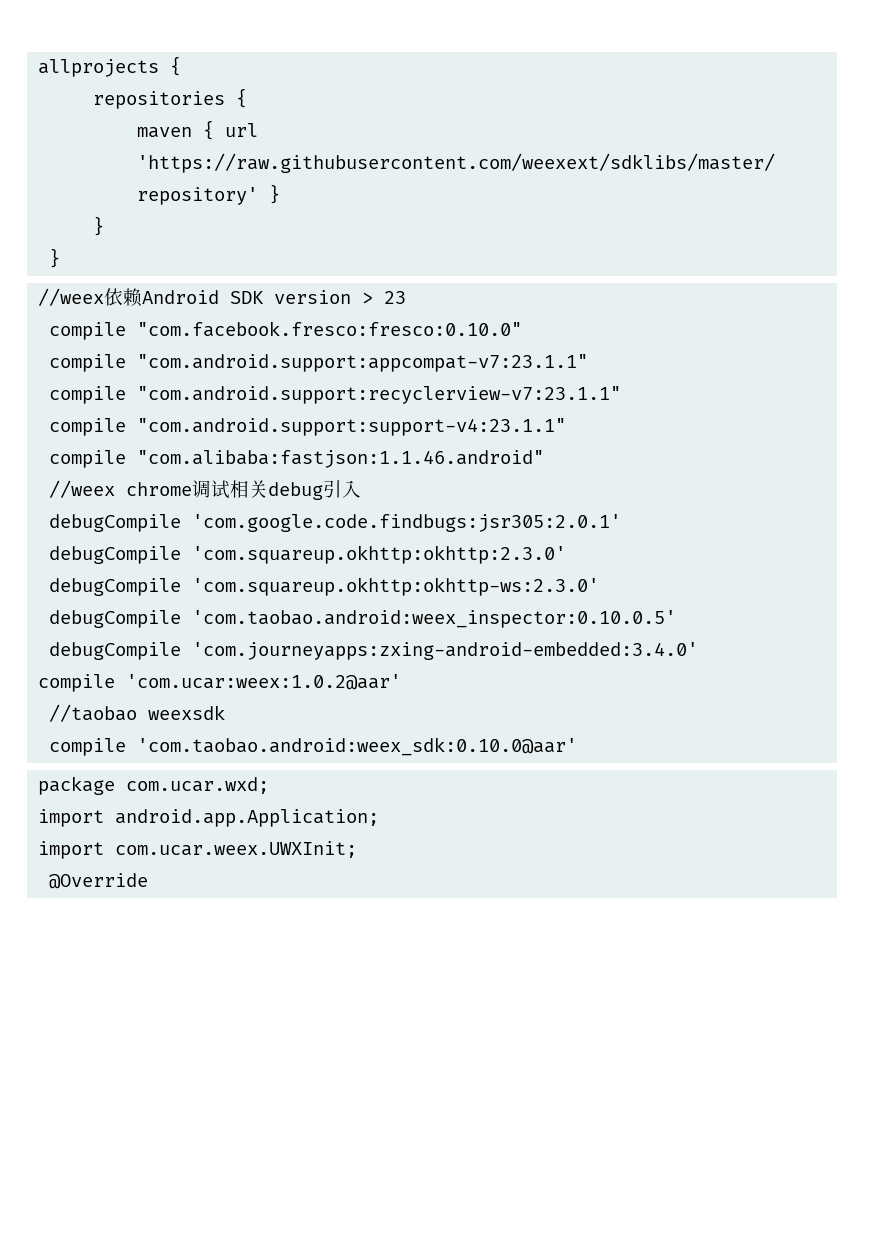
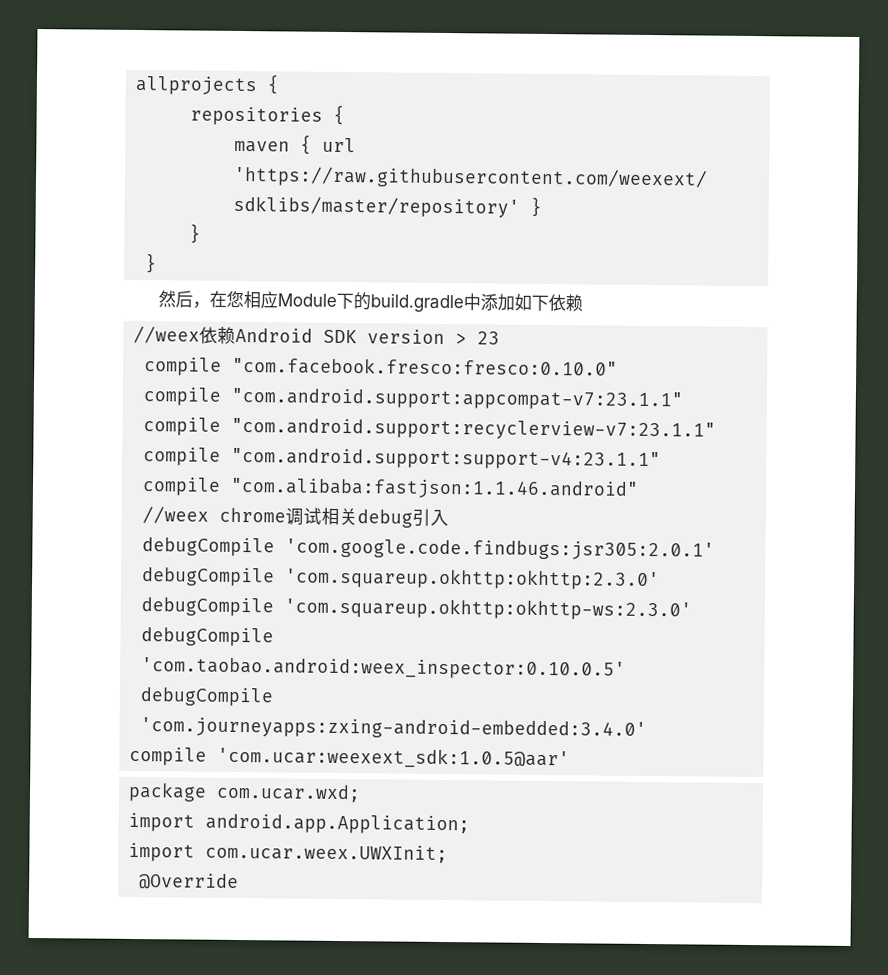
+ 然后，在您相应Module下的build.gradle中添加如下依赖
- compile 'com.ucar:weex:1.0.2@aar'
- //taobao weexsdk
- compile 'com.taobao.android:weex_sdk:0.10.0@aar'
+ compile 'com.ucar:weexext_sdk:1.0.5@aar'

